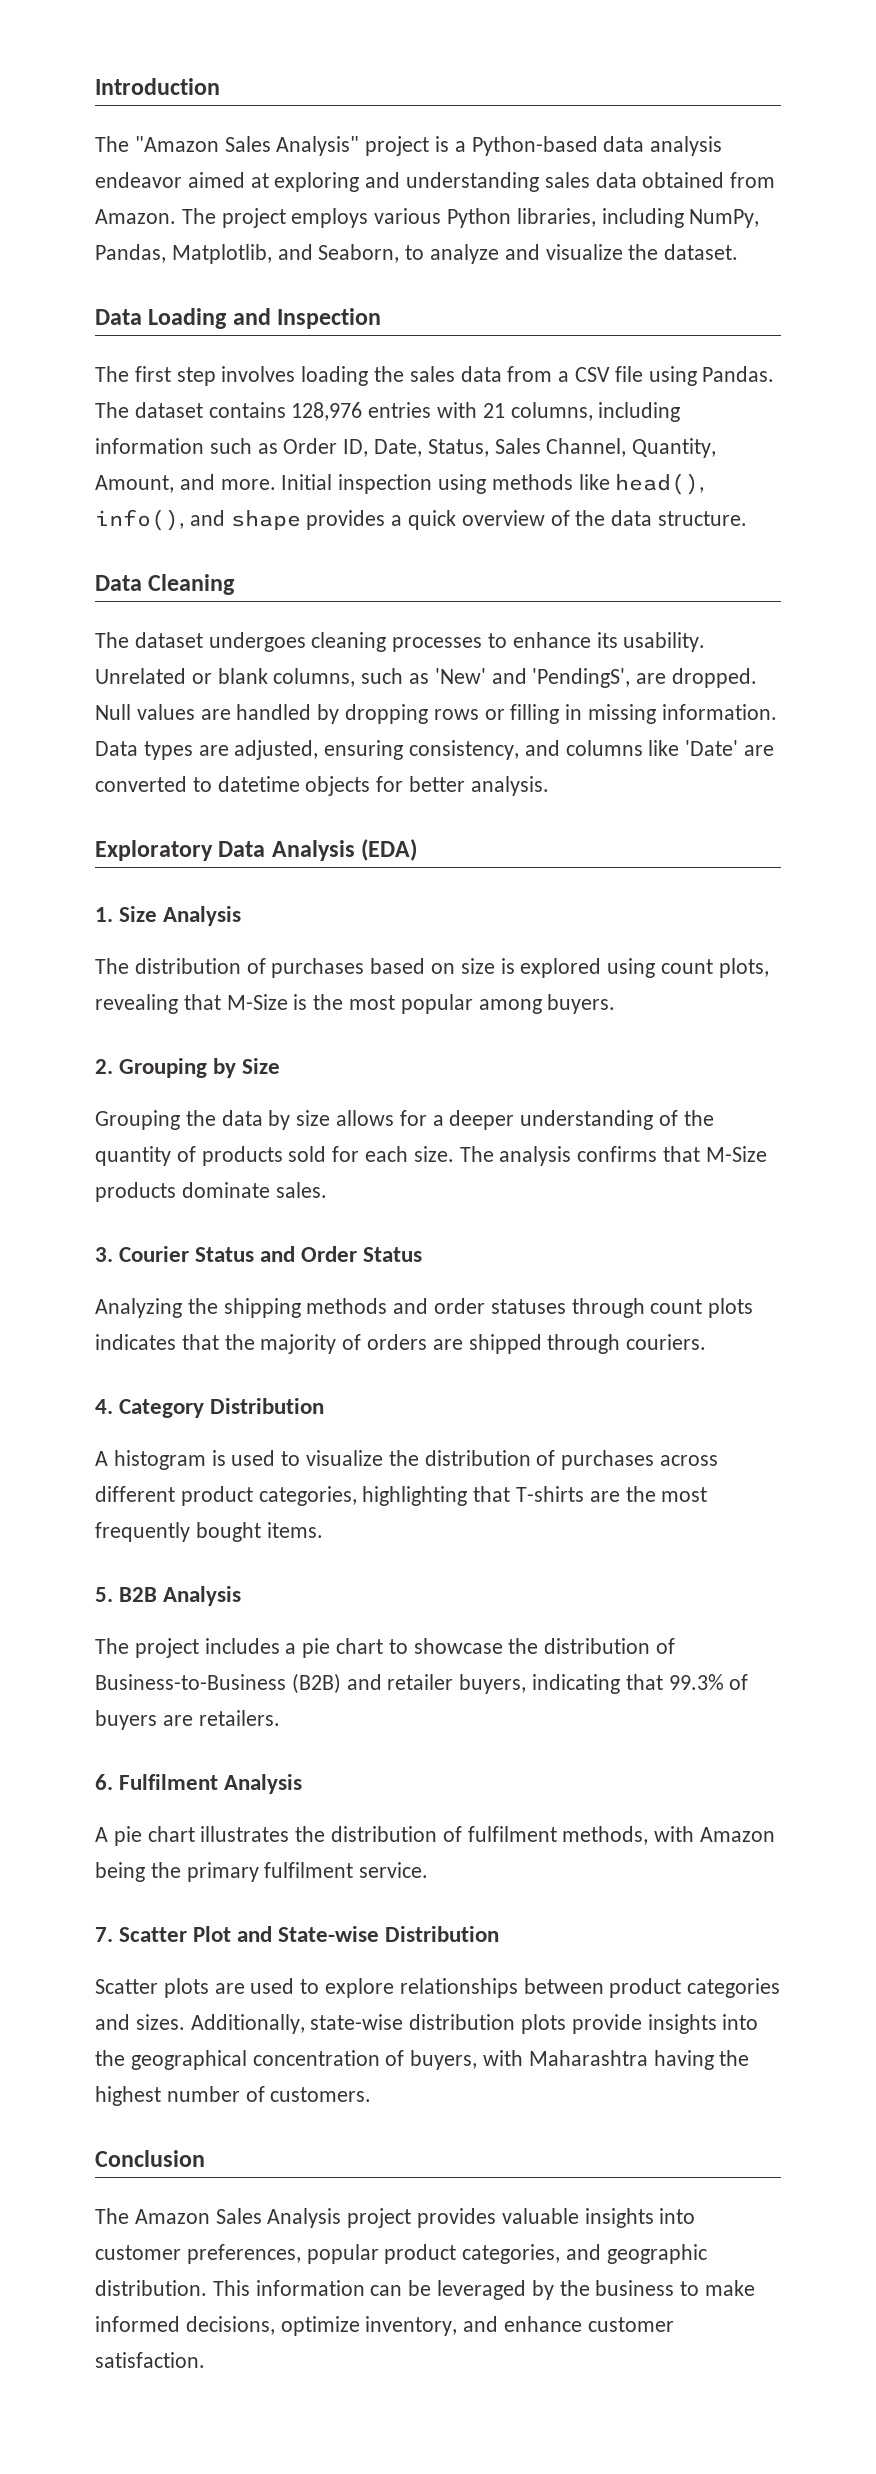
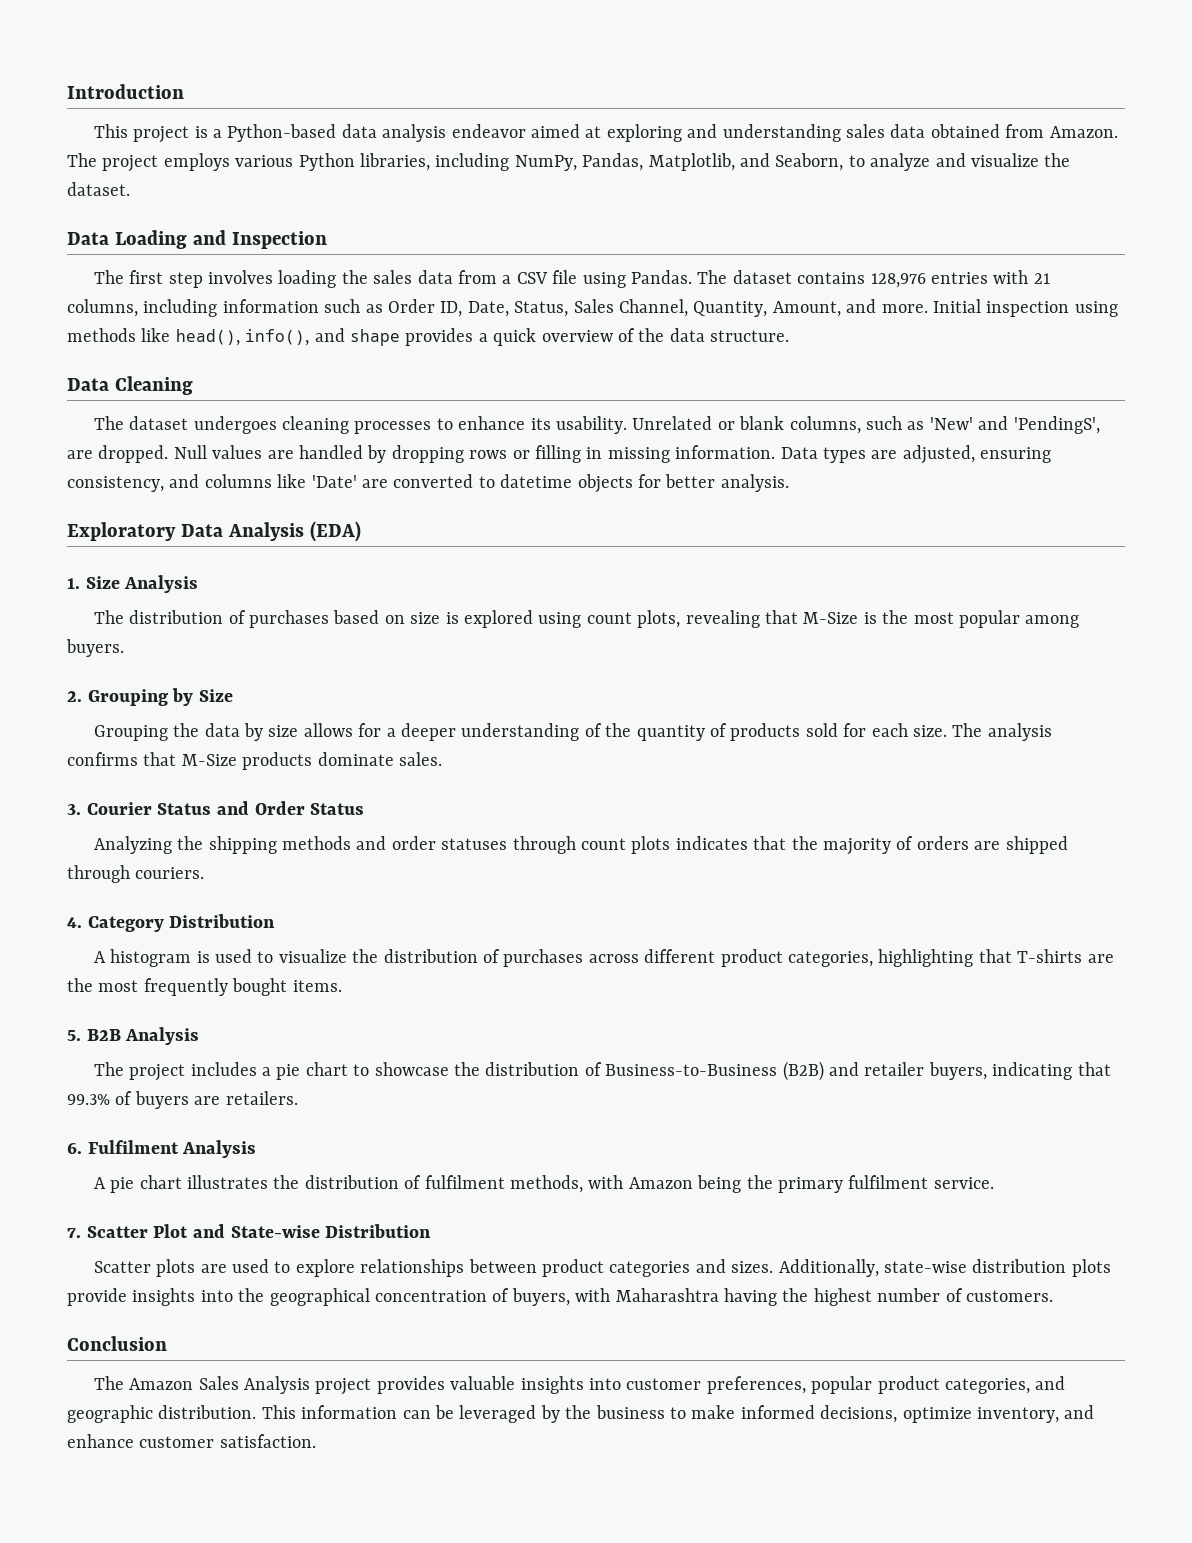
- The "Amazon Sales Analysis" project is a Python-based data analysis endeavor aimed at exploring and understanding sales data obtained from Amazon.
+ This project is a Python-based data analysis endeavor aimed at exploring and understanding sales data obtained from Amazon.

